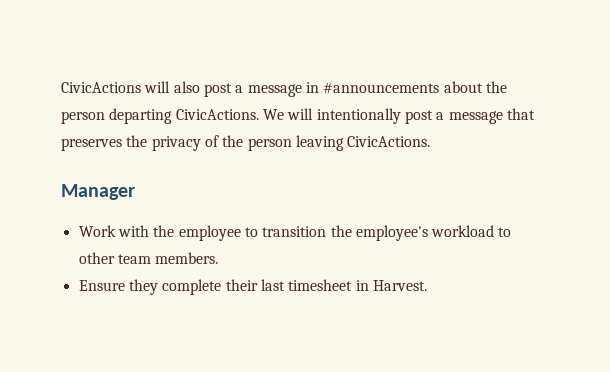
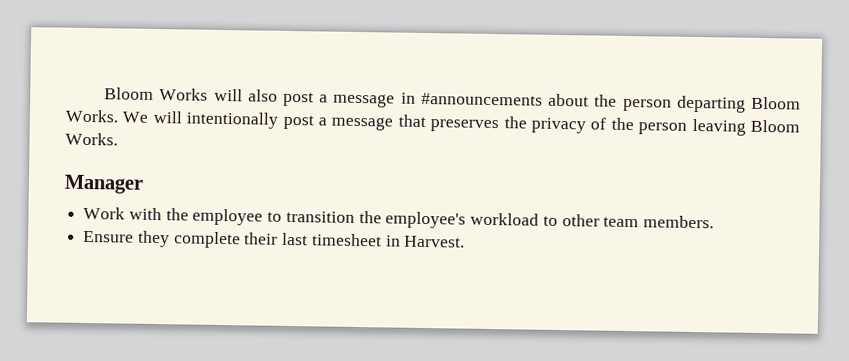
- CivicActions will also post a message in #announcements about the person departing CivicActions.
+ Bloom Works will also post a message in #announcements about the person departing Bloom Works.
- We will intentionally post a message that preserves the privacy of the person leaving CivicActions.
+ We will intentionally post a message that preserves the privacy of the person leaving Bloom Works.

